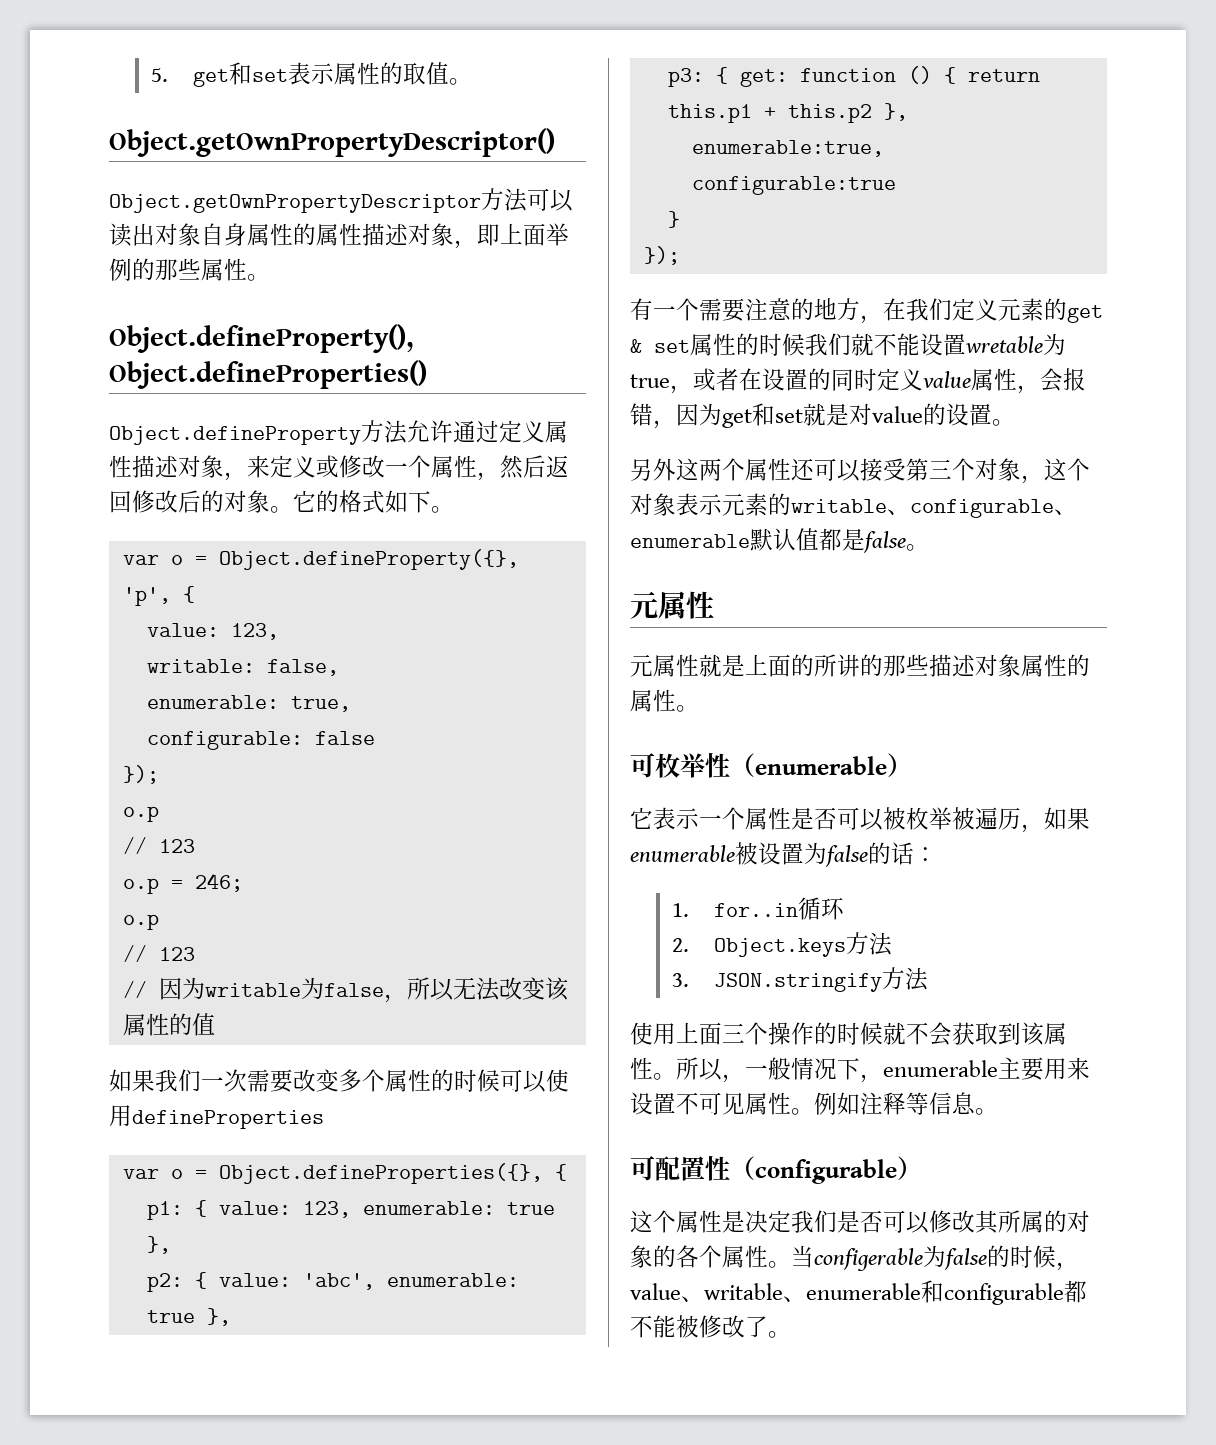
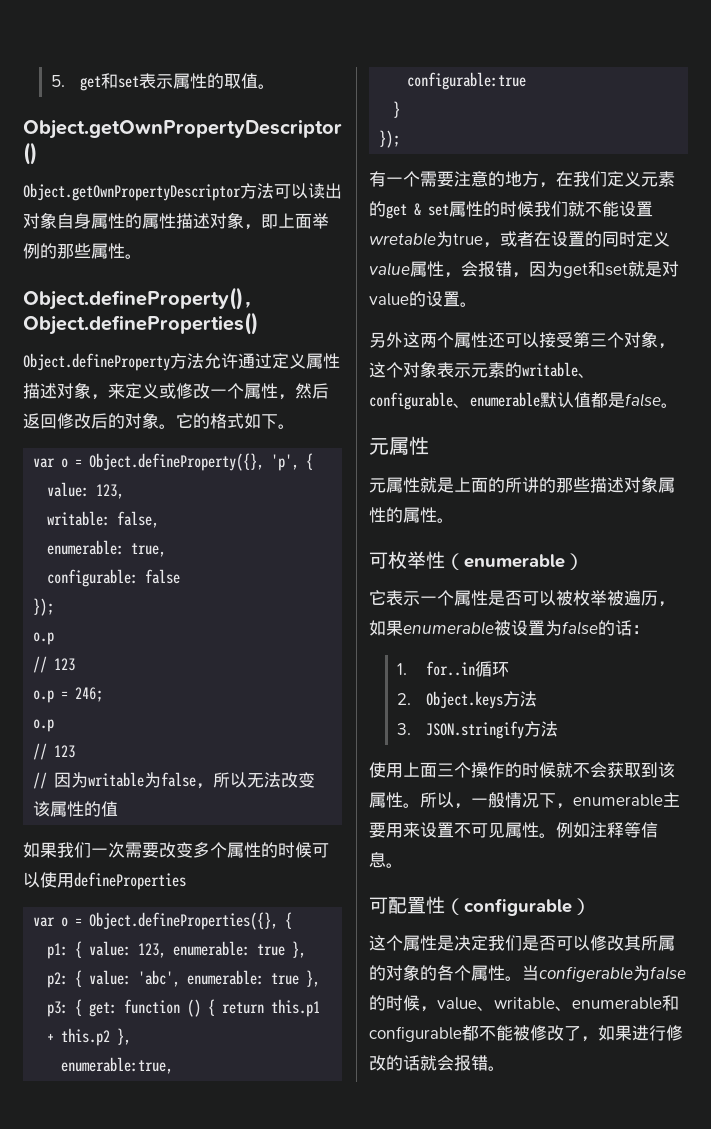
- 当configerable为false的时候，value、writable、enumerable和configurable都不能被修改了。
+ 当configerable为false的时候，value、writable、enumerable和configurable都不能被修改了，如果进行修改的话就会报错。

